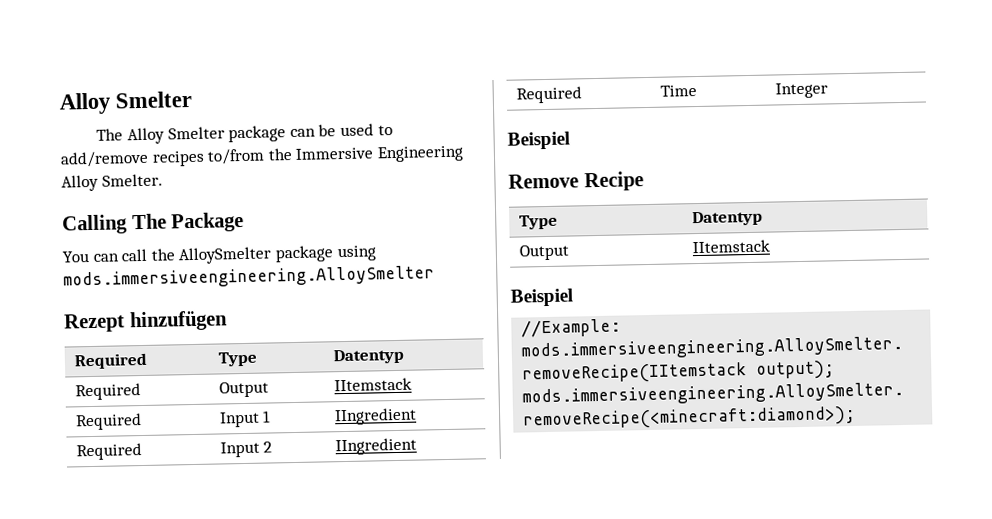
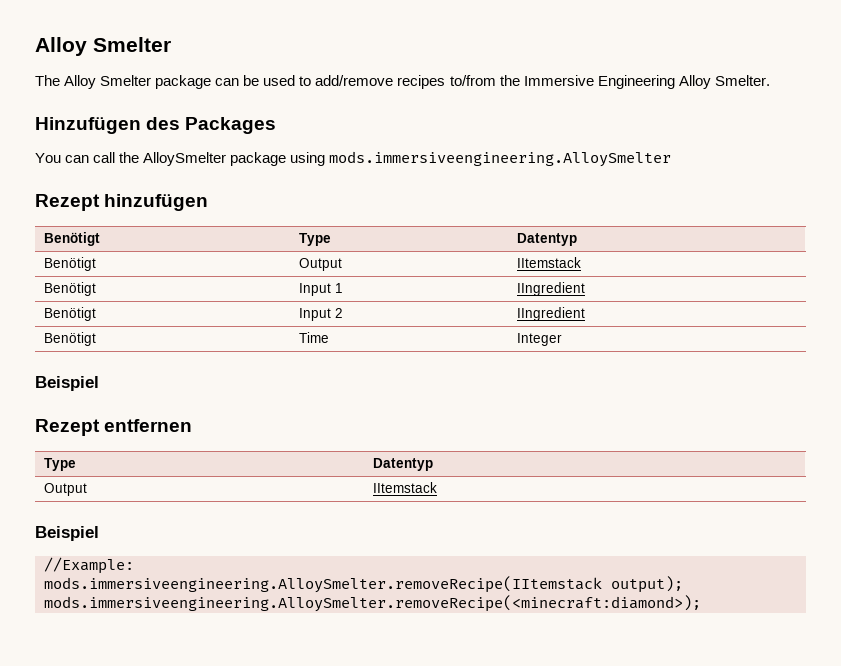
- Calling The Package
+ Hinzufügen des Packages
- Required | Type | Datentyp
- Required | Output | IItemstack
- Required | Input 1 | IIngredient
+ Benötigt | Type | Datentyp
+ Benötigt | Output | IItemstack
+ Benötigt | Input 1 | IIngredient
- Required | Input 2 | IIngredient
+ Benötigt | Input 2 | IIngredient
- Required | Time | Integer
+ Benötigt | Time | Integer
- Remove Recipe
+ Rezept entfernen

